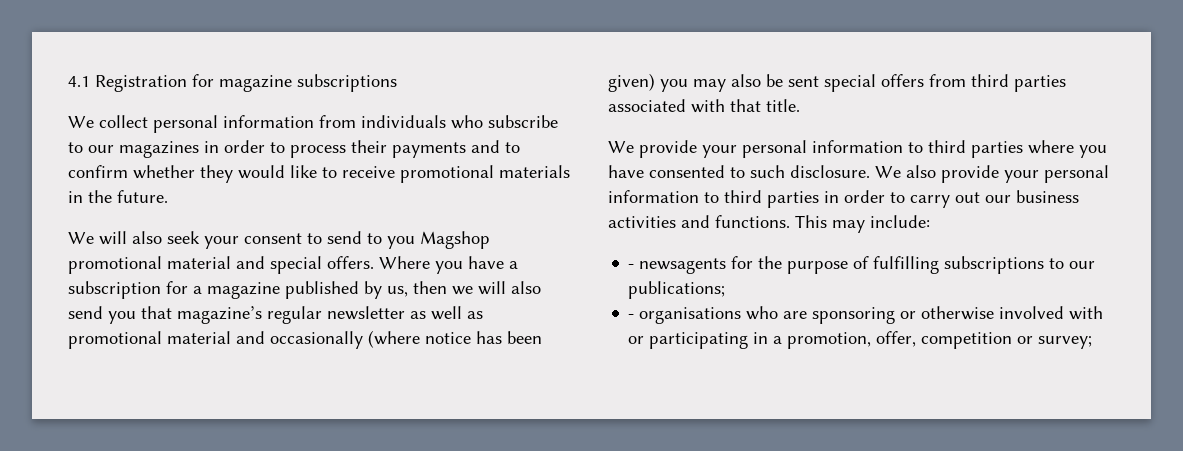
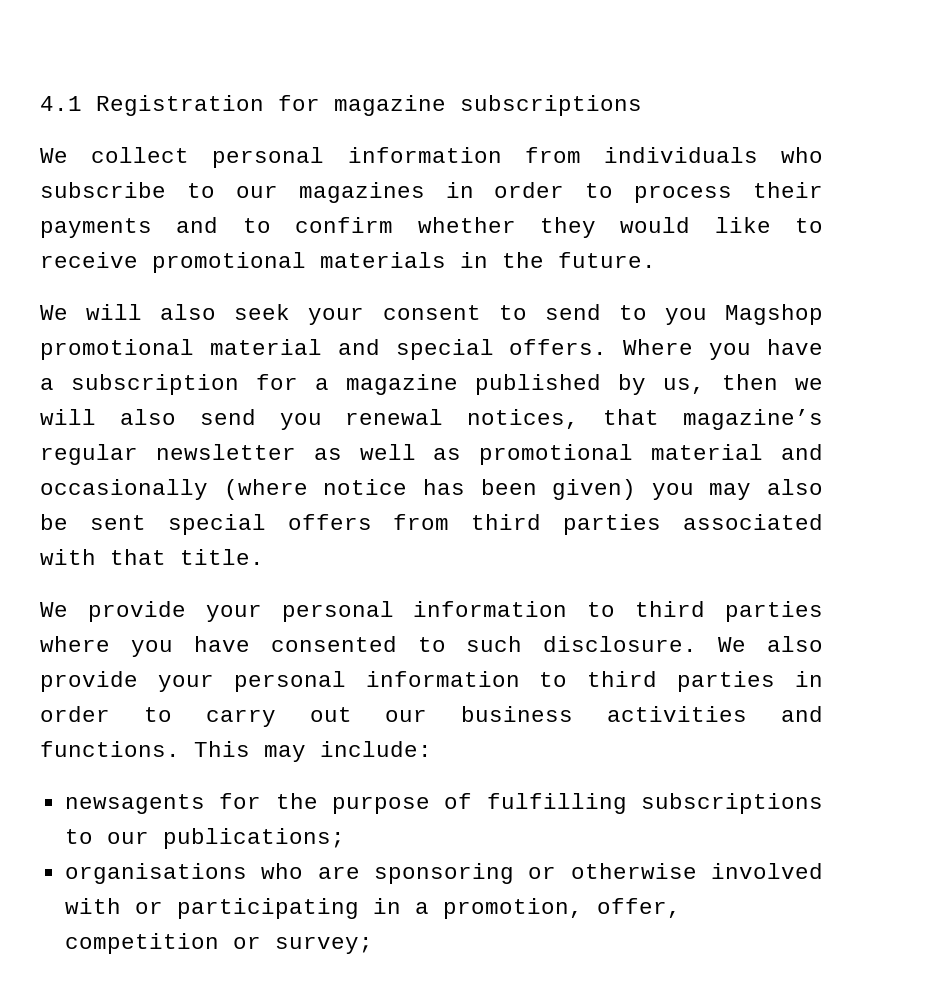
- Where you have a subscription for a magazine published by us, then we will also send you that magazine’s regular newsletter as well as promotional material and occasionally (where notice has been given) you may also be sent special offers from third parties associated with that title.
+ Where you have a subscription for a magazine published by us, then we will also send you renewal notices, that magazine’s regular newsletter as well as promotional material and occasionally (where notice has been given) you may also be sent special offers from third parties associated with that title.
- - newsagents for the purpose of fulfilling subscriptions to our publications;
+ newsagents for the purpose of fulfilling subscriptions to our publications;
- - organisations who are sponsoring or otherwise involved with or participating in a promotion, offer, competition or survey;
+ organisations who are sponsoring or otherwise involved with or participating in a promotion, offer, competition or survey;

